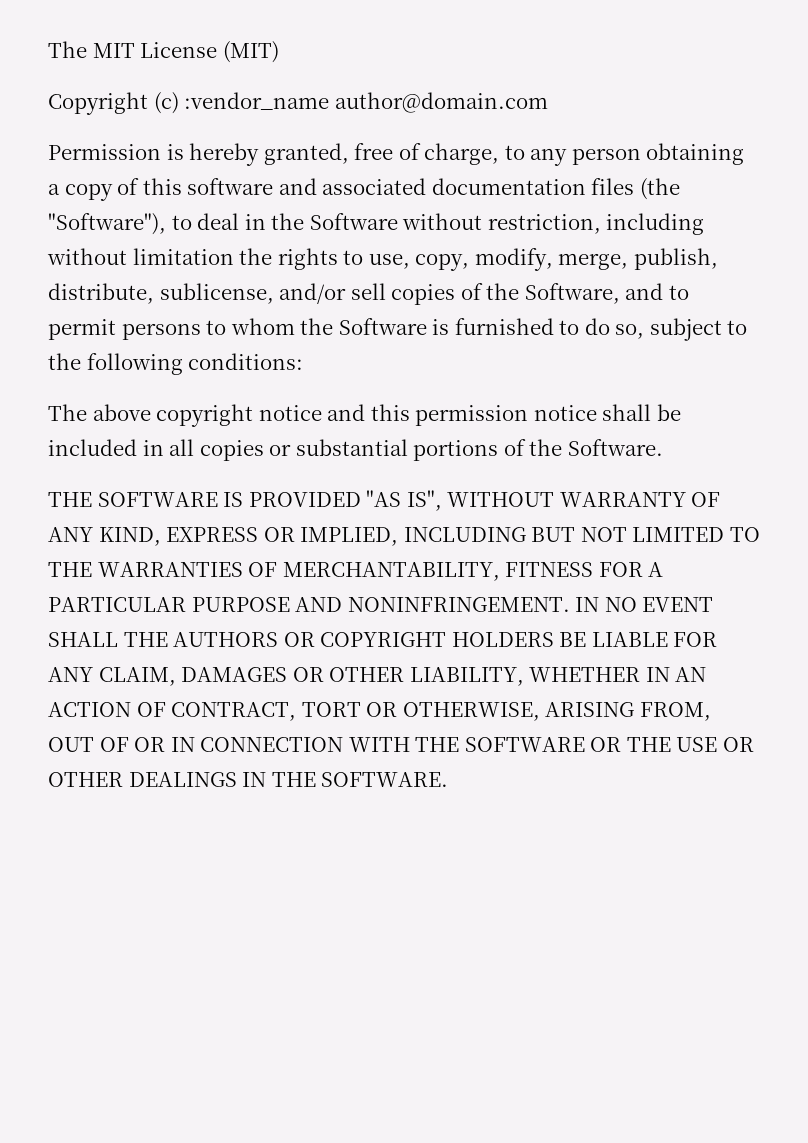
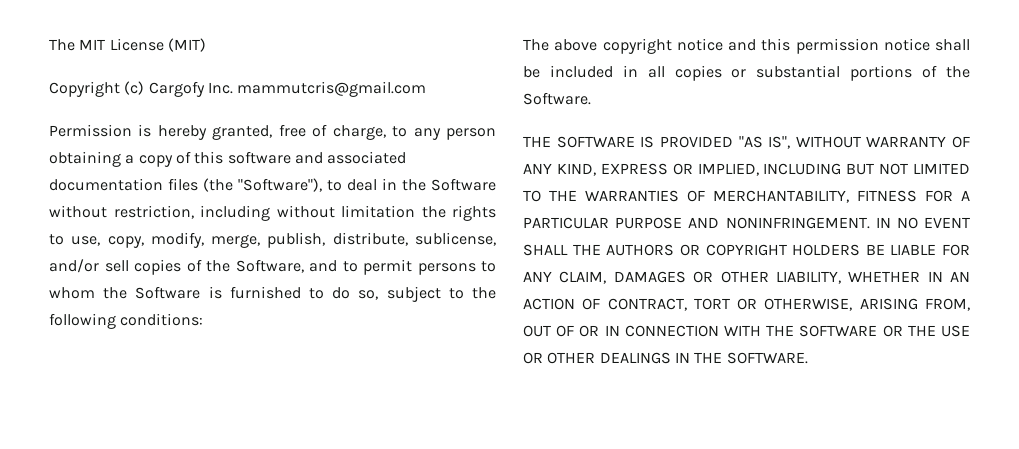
- Copyright (c) :vendor_name author@domain.com
+ Copyright (c) Cargofy Inc. mammutcris@gmail.com

